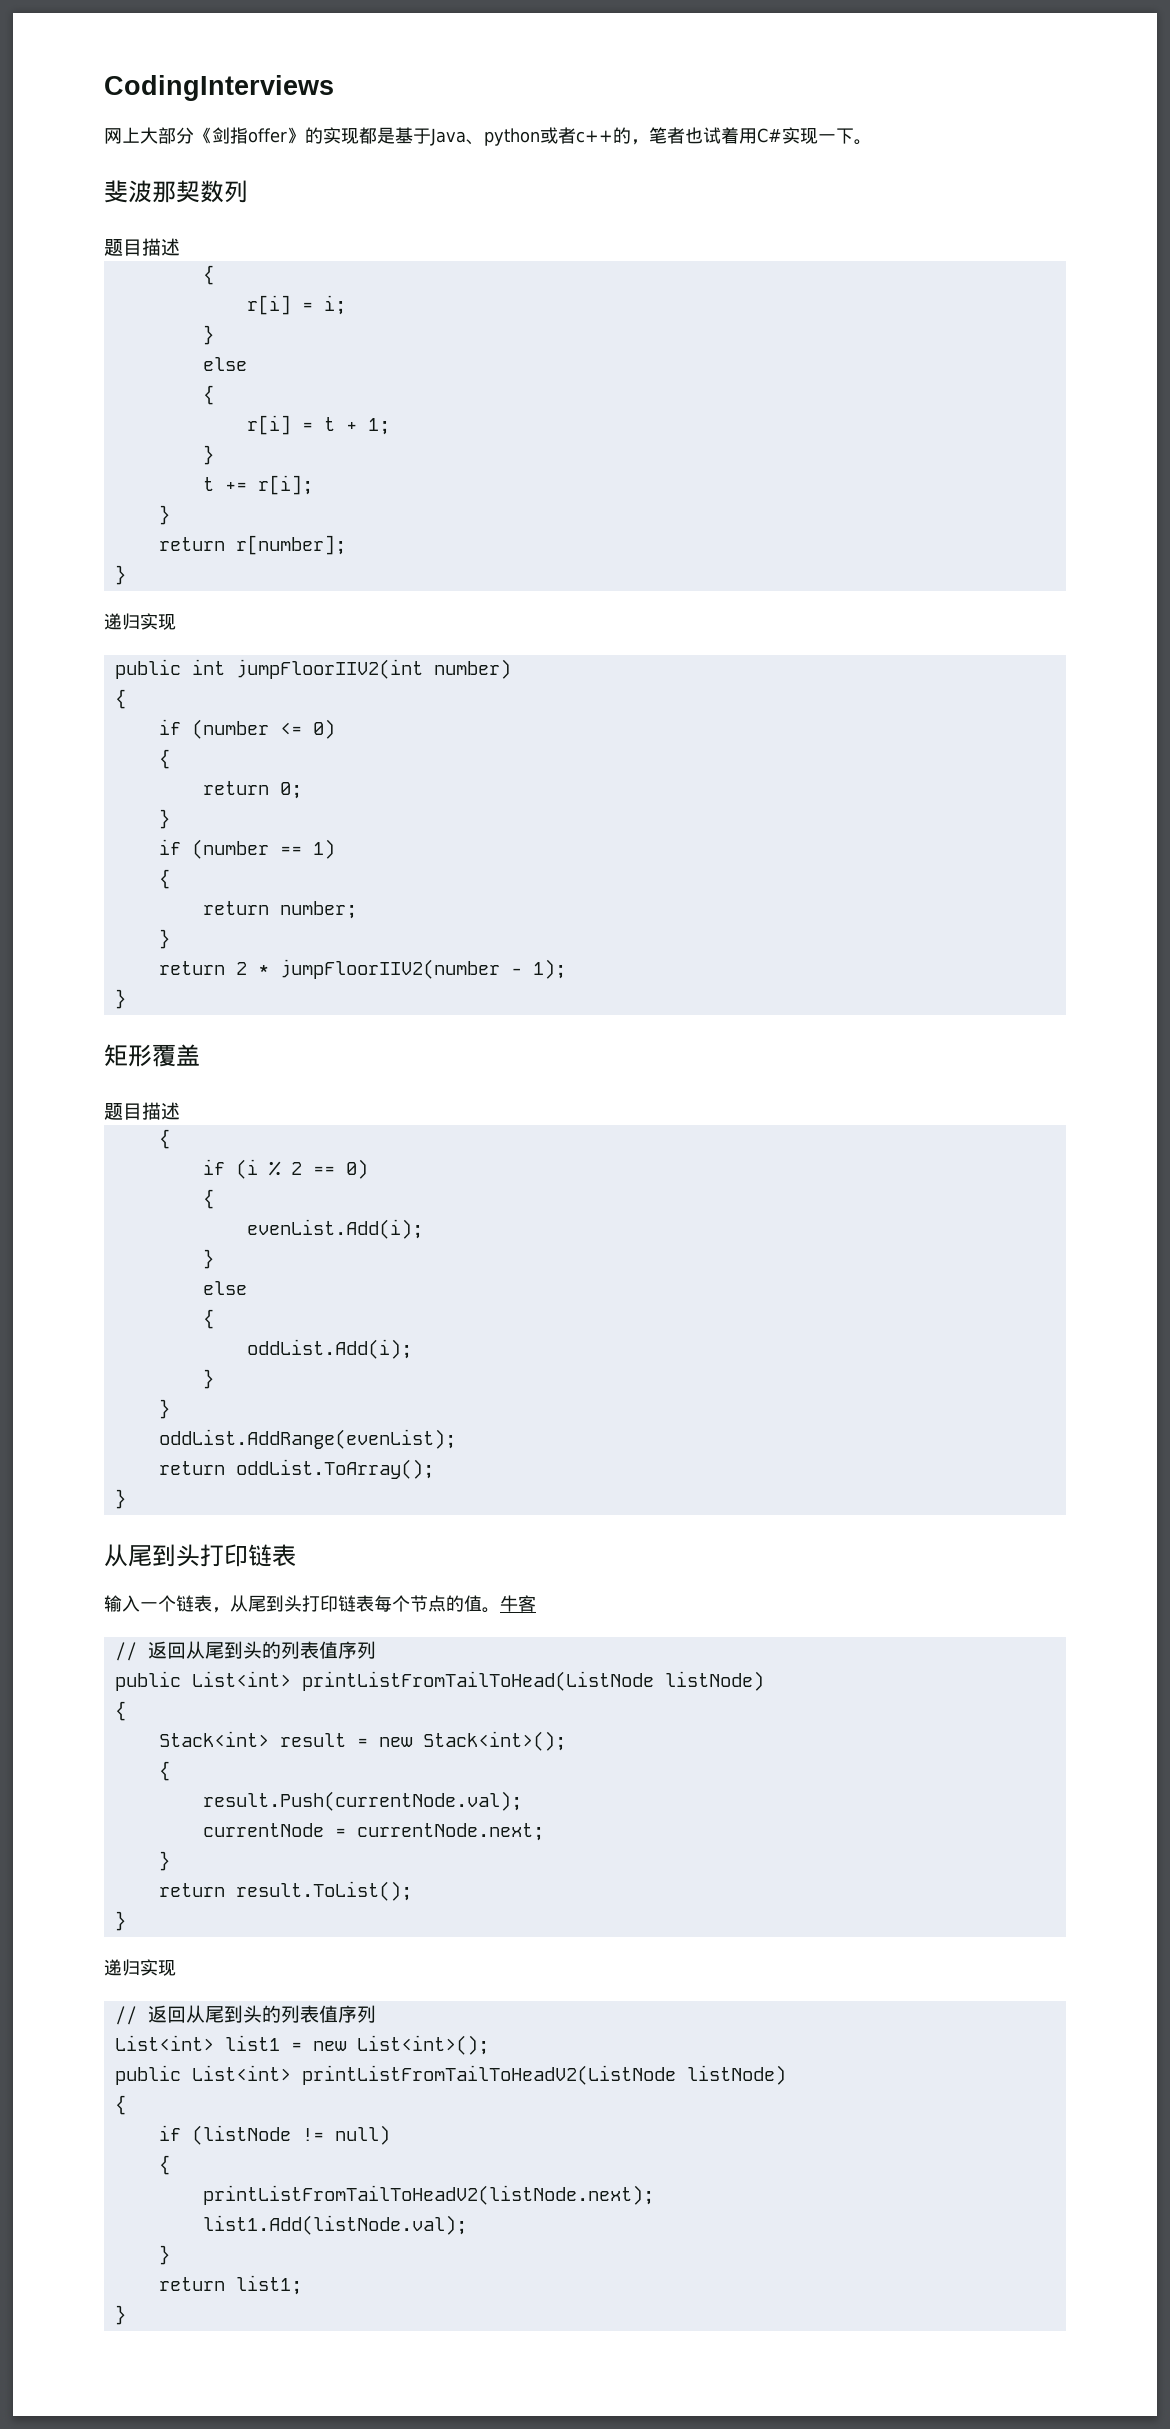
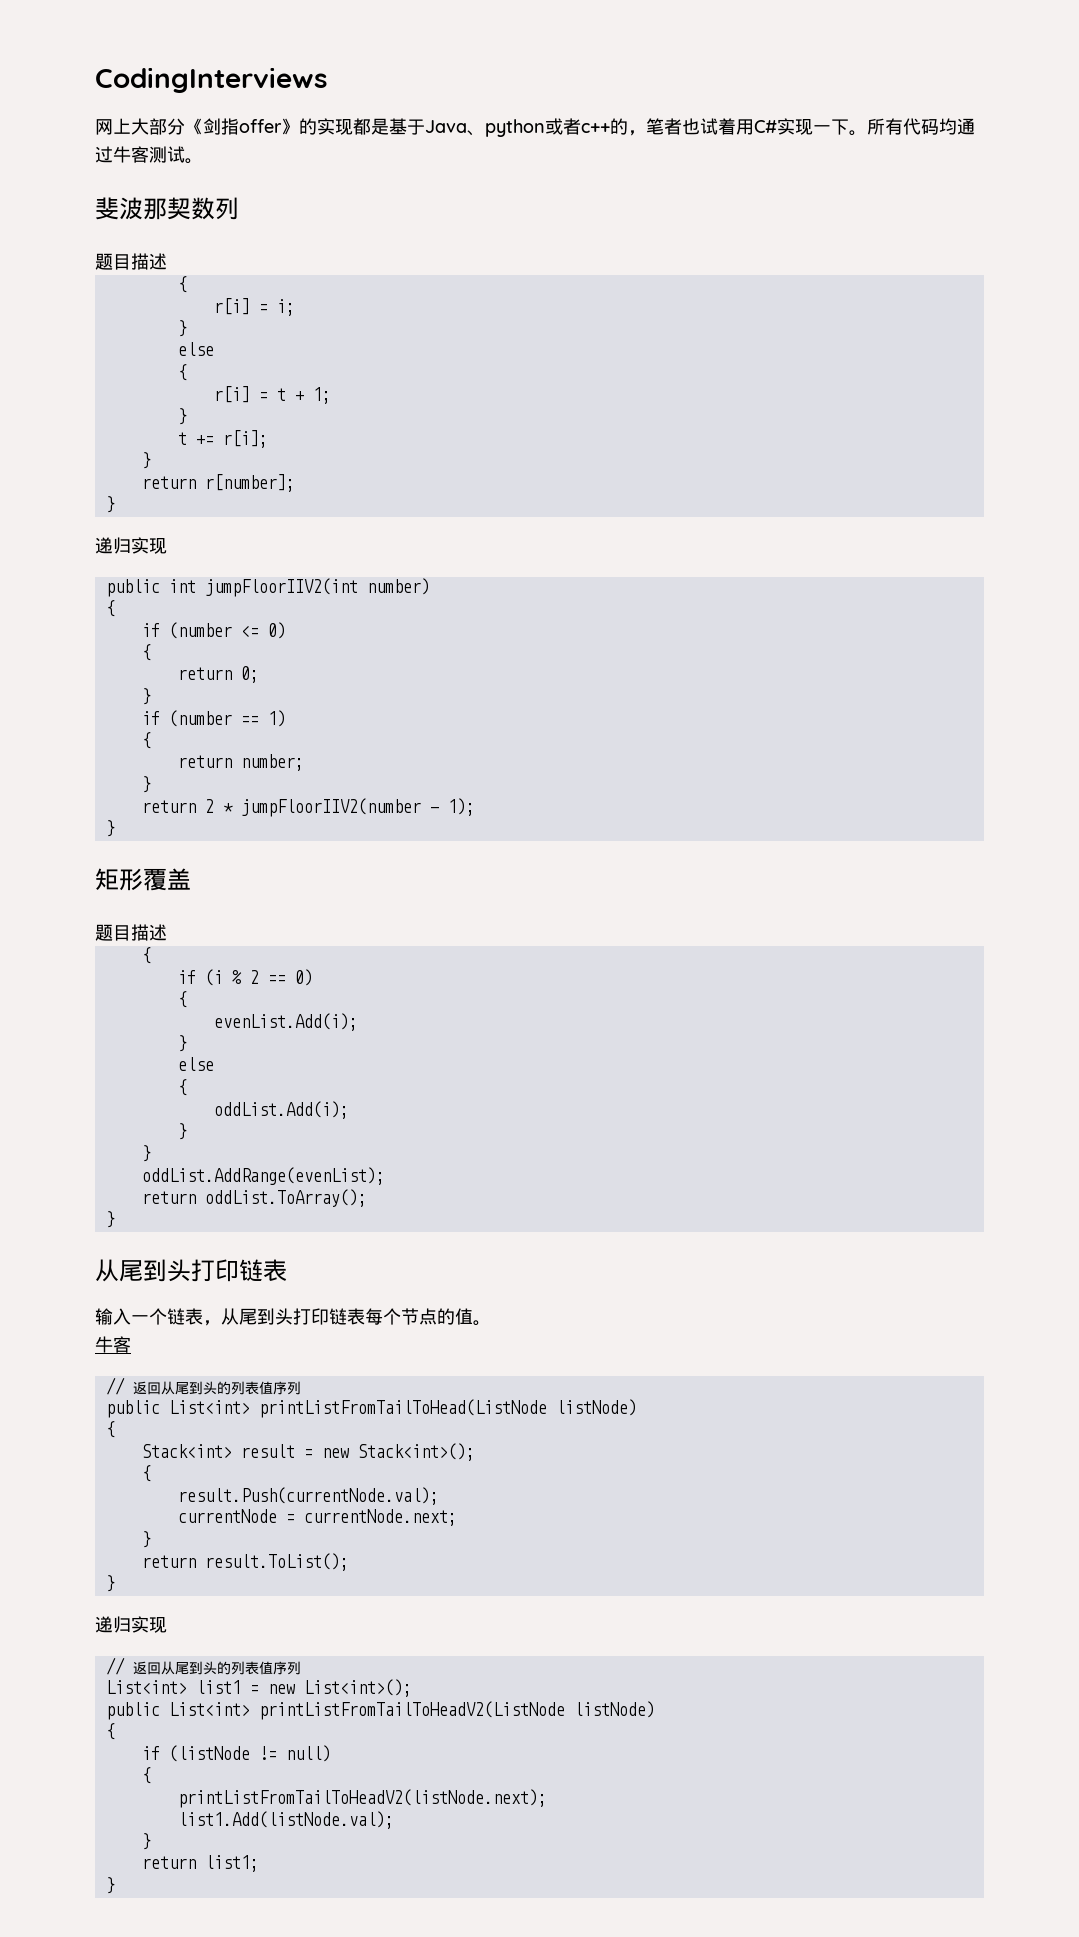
+ 所有代码均通过牛客测试。
- 输入一个链表，从尾到头打印链表每个节点的值。牛客
+ 输入一个链表，从尾到头打印链表每个节点的值。
+ 牛客

